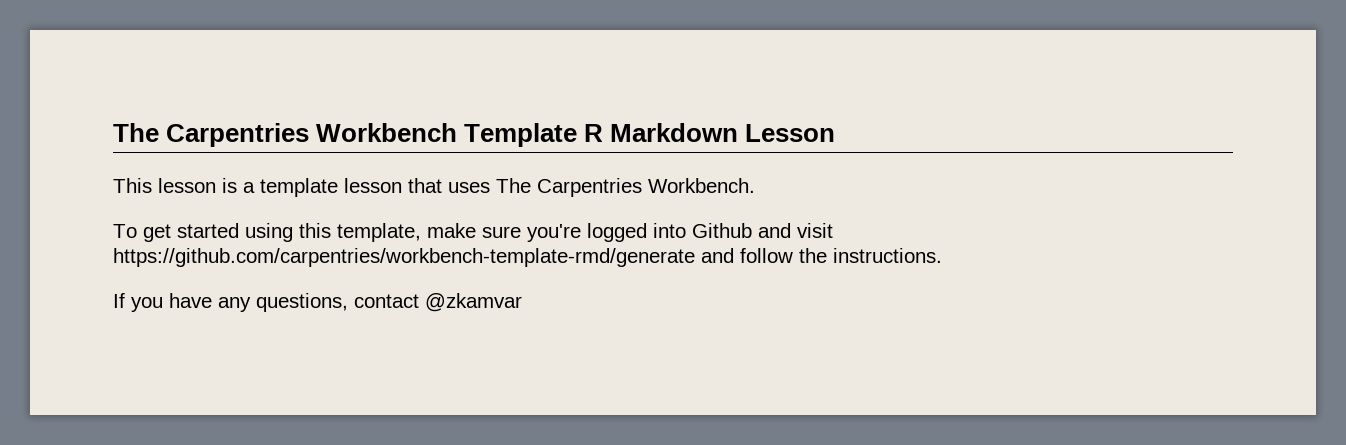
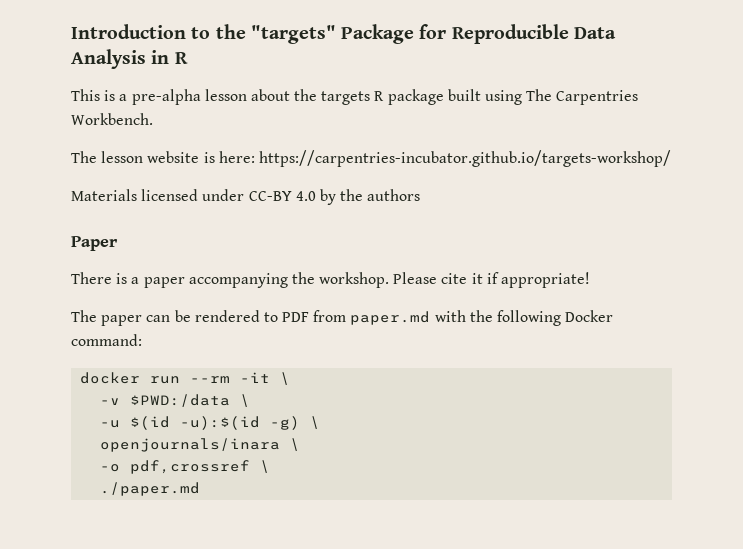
- The Carpentries Workbench Template R Markdown Lesson
+ Introduction to the "targets" Package for Reproducible Data Analysis in R
- This lesson is a template lesson that uses The Carpentries Workbench.
- To get started using this template, make sure you're logged into Github and visit https://github.com/carpentries/workbench-template-rmd/generate and follow the instructions.
- If you have any questions, contact @zkamvar
+ This is a pre-alpha lesson about the targets R package built using The Carpentries Workbench.
+ The lesson website is here: https://carpentries-incubator.github.io/targets-workshop/
+ Materials licensed under CC-BY 4.0 by the authors
+ Paper
+ There is a paper accompanying the workshop. Please cite it if appropriate!
+ The paper can be rendered to PDF from paper.md with the following Docker command:
+ docker run --rm -it \
+ -v $PWD:/data \
+ -u $(id -u):$(id -g) \
+ openjournals/inara \
+ -o pdf,crossref \
+ ./paper.md

